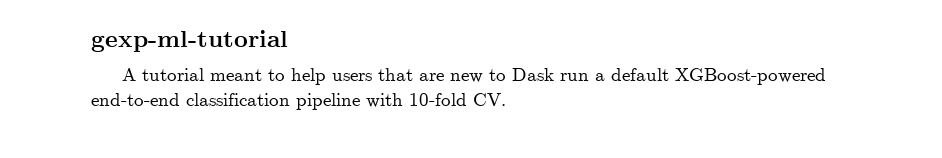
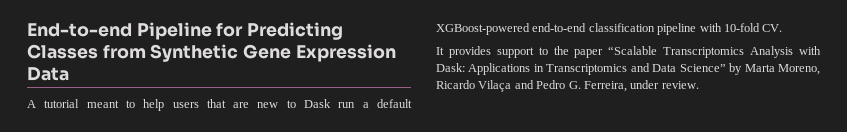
- gexp-ml-tutorial
+ End-to-end Pipeline for Predicting Classes from Synthetic Gene Expression Data
+ It provides support to the paper “Scalable Transcriptomics Analysis with Dask: Applications in Transcriptomics and Data Science” by Marta Moreno, Ricardo Vilaça and Pedro G. Ferreira, under review.

